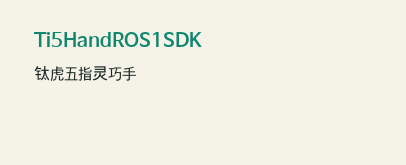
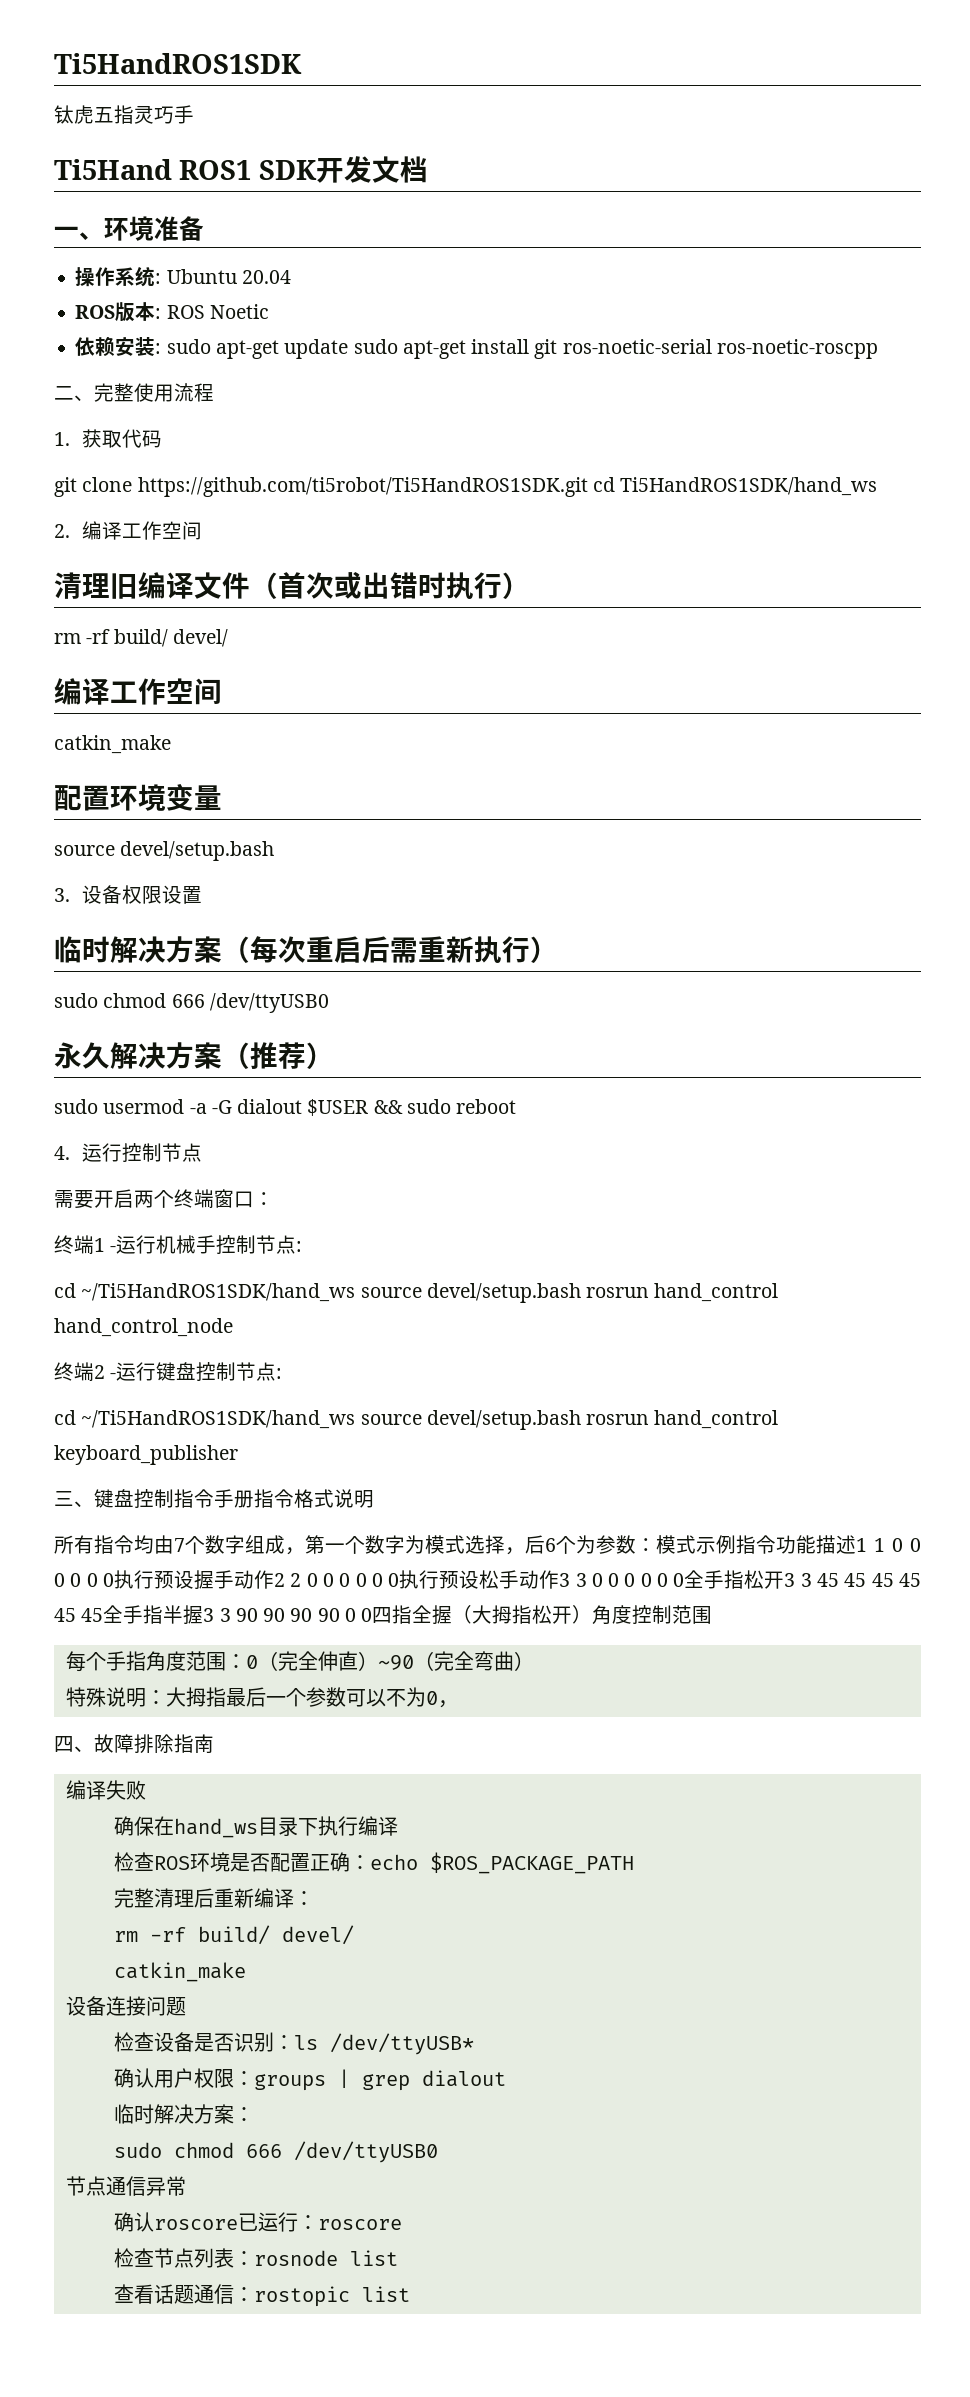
+ Ti5Hand ROS1 SDK开发文档
+ 一、环境准备
+ 操作系统: Ubuntu 20.04
+ ROS版本: ROS Noetic
+ 依赖安装: sudo apt-get update sudo apt-get install git ros-noetic-serial ros-noetic-roscpp
+ 二、完整使用流程
+ 1.获取代码
+ git clone https://github.com/ti5robot/Ti5HandROS1SDK.git cd Ti5HandROS1SDK/hand_ws
+ 2.编译工作空间
+ 清理旧编译文件（首次或出错时执行）
+ rm -rf build/ devel/
+ 编译工作空间
+ catkin_make
+ 配置环境变量
+ source devel/setup.bash
+ 3.设备权限设置
+ 临时解决方案（每次重启后需重新执行）
+ sudo chmod 666 /dev/ttyUSB0
+ 永久解决方案（推荐）
+ sudo usermod -a -G dialout $USER && sudo reboot
+ 4.运行控制节点
+ 需要开启两个终端窗口：
+ 终端1 -运行机械手控制节点:
+ cd ~/Ti5HandROS1SDK/hand_ws source devel/setup.bash rosrun hand_control hand_control_node
+ 终端2 -运行键盘控制节点:
+ cd ~/Ti5HandROS1SDK/hand_ws source devel/setup.bash rosrun hand_control keyboard_publisher
+ 三、键盘控制指令手册指令格式说明
+ 所有指令均由7个数字组成，第一个数字为模式选择，后6个为参数：模式示例指令功能描述1 1 0 0 0 0 0 0执行预设握手动作2 2 0 0 0 0 0 0执行预设松手动作3 3 0 0 0 0 0 0全手指松开3 3 45 45 45 45 45 45全手指半握3 3 90 90 90 90 0 0四指全握（大拇指松开）角度控制范围
+ 每个手指角度范围：0（完全伸直）~90（完全弯曲）
+ 特殊说明：大拇指最后一个参数可以不为0，
+ 四、故障排除指南
+ 编译失败
+ 确保在hand_ws目录下执行编译
+ 检查ROS环境是否配置正确：echo $ROS_PACKAGE_PATH
+ 完整清理后重新编译：
+ rm -rf build/ devel/
+ catkin_make
+ 设备连接问题
+ 检查设备是否识别：ls /dev/ttyUSB*
+ 确认用户权限：groups | grep dialout
+ 临时解决方案：
+ sudo chmod 666 /dev/ttyUSB0
+ 节点通信异常
+ 确认roscore已运行：roscore
+ 检查节点列表：rosnode list
+ 查看话题通信：rostopic list

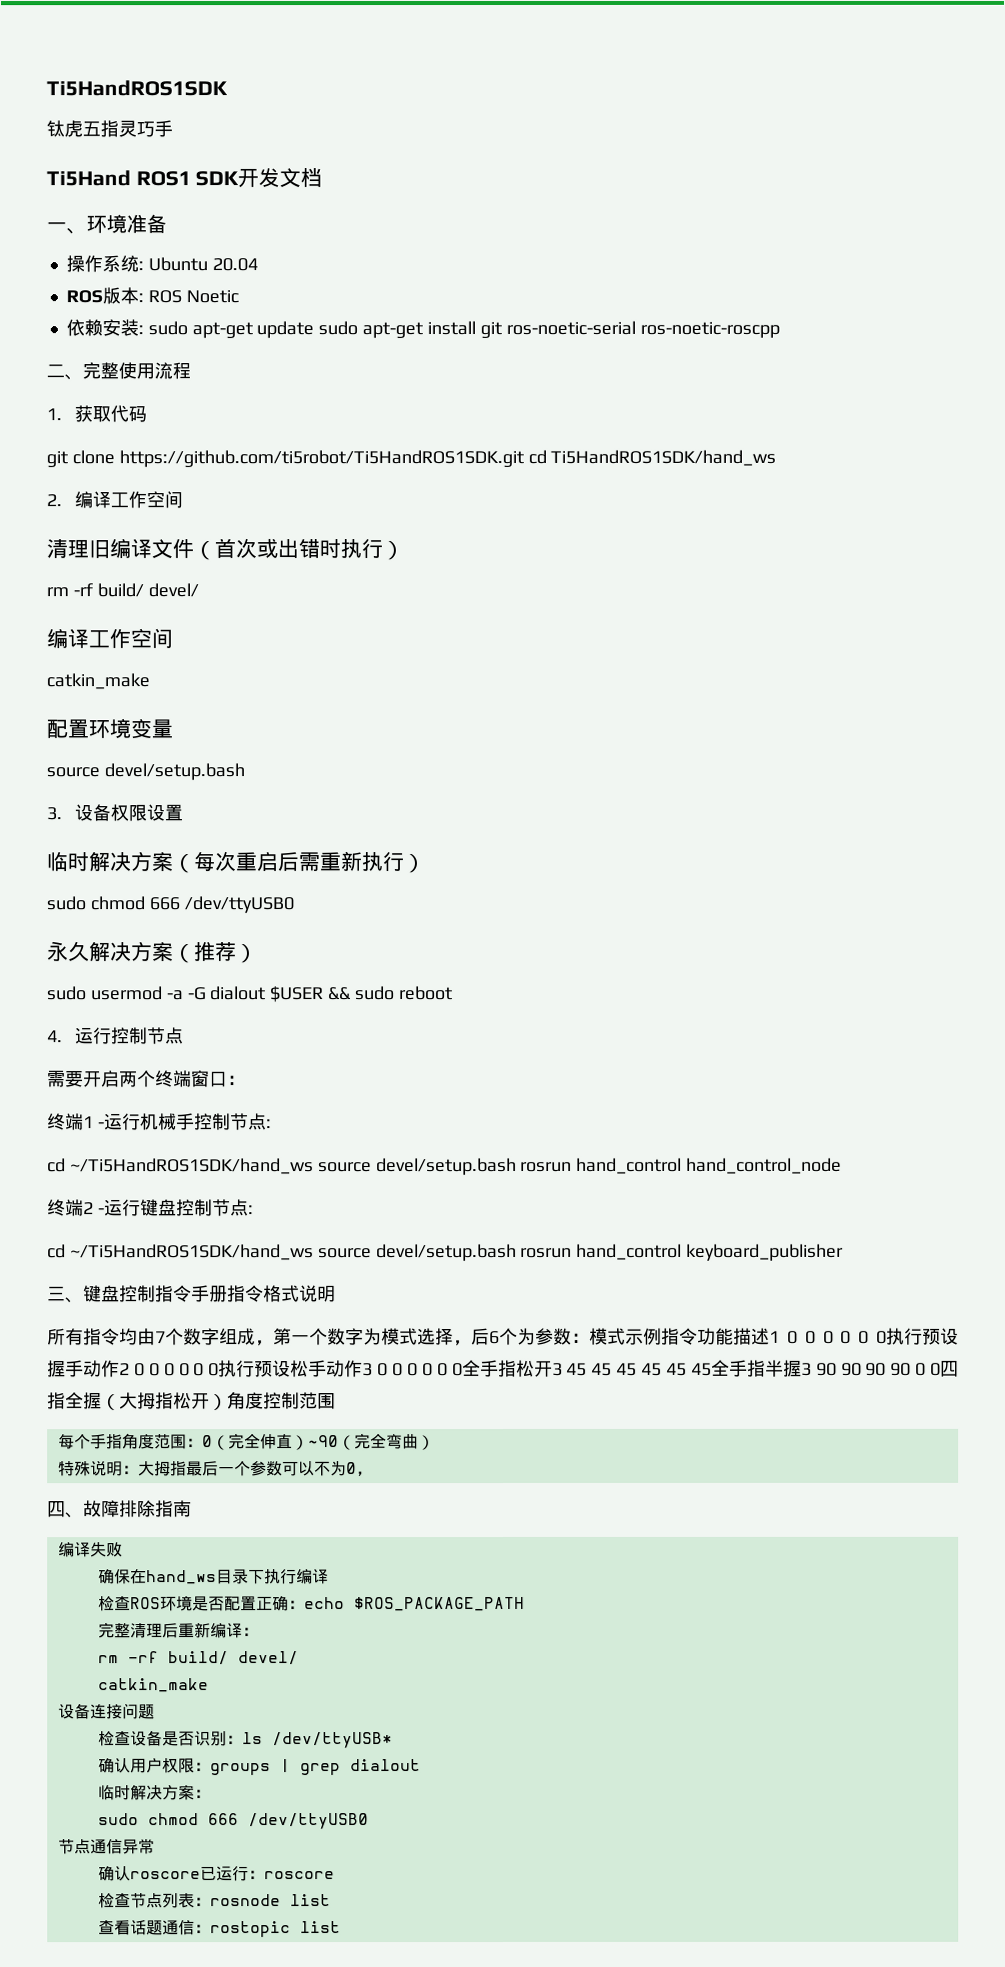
- 模式示例指令功能描述1 1 0 0 0 0 0 0执行预设握手动作2 2 0 0 0 0 0 0执行预设松手动作3 3 0 0 0 0 0 0全手指松开3 3 45 45 45 45 45 45全手指半握3 3 90 90 90 90 0 0四指全握（大拇指松开）角度控制范围
+ 模式示例指令功能描述1 0 0 0 0 0 0执行预设握手动作2 0 0 0 0 0 0执行预设松手动作3 0 0 0 0 0 0全手指松开3 45 45 45 45 45 45全手指半握3 90 90 90 90 0 0四指全握（大拇指松开）角度控制范围

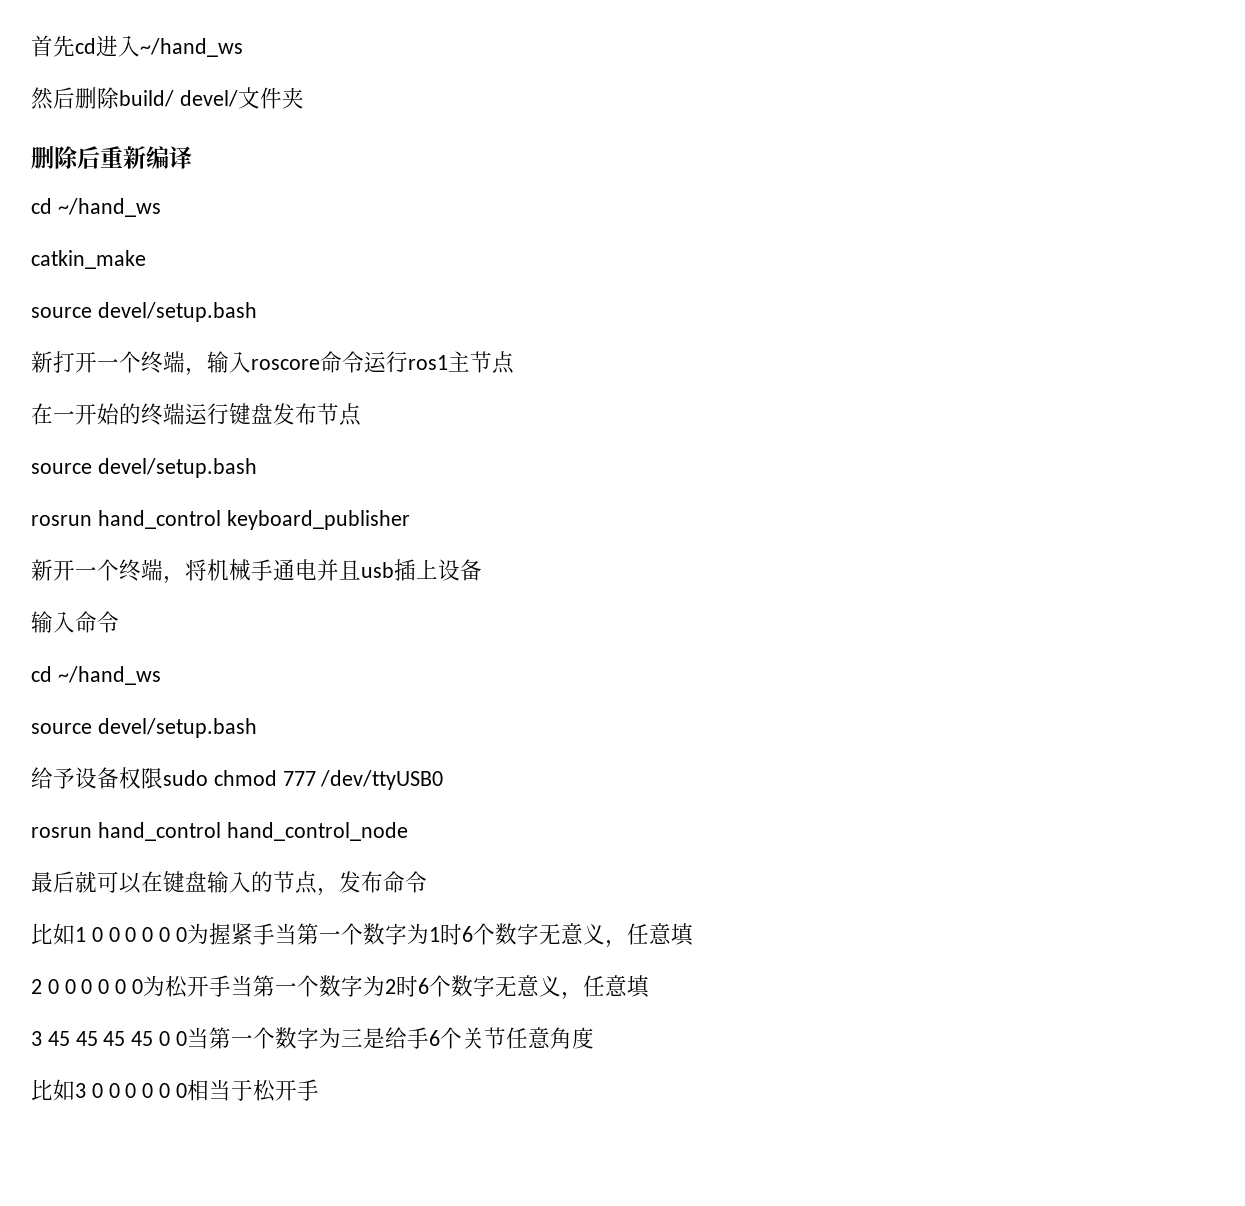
- Ti5HandROS1SDK
- 钛虎五指灵巧手
- Ti5Hand ROS1 SDK开发文档
- 一、环境准备
- 操作系统: Ubuntu 20.04
- ROS版本: ROS Noetic
- 依赖安装: sudo apt-get update sudo apt-get install git ros-noetic-serial ros-noetic-roscpp
- 二、完整使用流程
- 1.获取代码
- git clone https://github.com/ti5robot/Ti5HandROS1SDK.git cd Ti5HandROS1SDK/hand_ws
- 2.编译工作空间
- 清理旧编译文件（首次或出错时执行）
- rm -rf build/ devel/
- 编译工作空间
+ 首先cd进入~/hand_ws
+ 然后删除build/ devel/文件夹
+ 删除后重新编译
+ cd ~/hand_ws
  catkin_make
- 配置环境变量
  source devel/setup.bash
- 3.设备权限设置
- 临时解决方案（每次重启后需重新执行）
- sudo chmod 666 /dev/ttyUSB0
- 永久解决方案（推荐）
- sudo usermod -a -G dialout $USER && sudo reboot
- 4.运行控制节点
- 需要开启两个终端窗口：
- 终端1 -运行机械手控制节点:
- cd ~/Ti5HandROS1SDK/hand_ws source devel/setup.bash rosrun hand_control hand_control_node
- 终端2 -运行键盘控制节点:
- cd ~/Ti5HandROS1SDK/hand_ws source devel/setup.bash rosrun hand_control keyboard_publisher
- 三、键盘控制指令手册指令格式说明
- 所有指令均由7个数字组成，第一个数字为模式选择，后6个为参数：模式示例指令功能描述1 0 0 0 0 0 0执行预设握手动作2 0 0 0 0 0 0执行预设松手动作3 0 0 0 0 0 0全手指松开3 45 45 45 45 45 45全手指半握3 90 90 90 90 0 0四指全握（大拇指松开）角度控制范围
- 每个手指角度范围：0（完全伸直）~90（完全弯曲）
- 特殊说明：大拇指最后一个参数可以不为0，
- 四、故障排除指南
- 编译失败
- 确保在hand_ws目录下执行编译
- 检查ROS环境是否配置正确：echo $ROS_PACKAGE_PATH
- 完整清理后重新编译：
- rm -rf build/ devel/
- catkin_make
- 设备连接问题
- 检查设备是否识别：ls /dev/ttyUSB*
- 确认用户权限：groups | grep dialout
- 临时解决方案：
- sudo chmod 666 /dev/ttyUSB0
- 节点通信异常
- 确认roscore已运行：roscore
- 检查节点列表：rosnode list
- 查看话题通信：rostopic list
+ 新打开一个终端，输入roscore命令运行ros1主节点
+ 在一开始的终端运行键盘发布节点
+ source devel/setup.bash
+ rosrun hand_control keyboard_publisher
+ 新开一个终端，将机械手通电并且usb插上设备
+ 输入命令
+ cd ~/hand_ws
+ source devel/setup.bash
+ 给予设备权限sudo chmod 777 /dev/ttyUSB0
+ rosrun hand_control hand_control_node
+ 最后就可以在键盘输入的节点，发布命令
+ 比如1 0 0 0 0 0 0为握紧手当第一个数字为1时6个数字无意义，任意填
+ 2 0 0 0 0 0 0为松开手当第一个数字为2时6个数字无意义，任意填
+ 3 45 45 45 45 0 0当第一个数字为三是给手6个关节任意角度
+ 比如3 0 0 0 0 0 0相当于松开手

